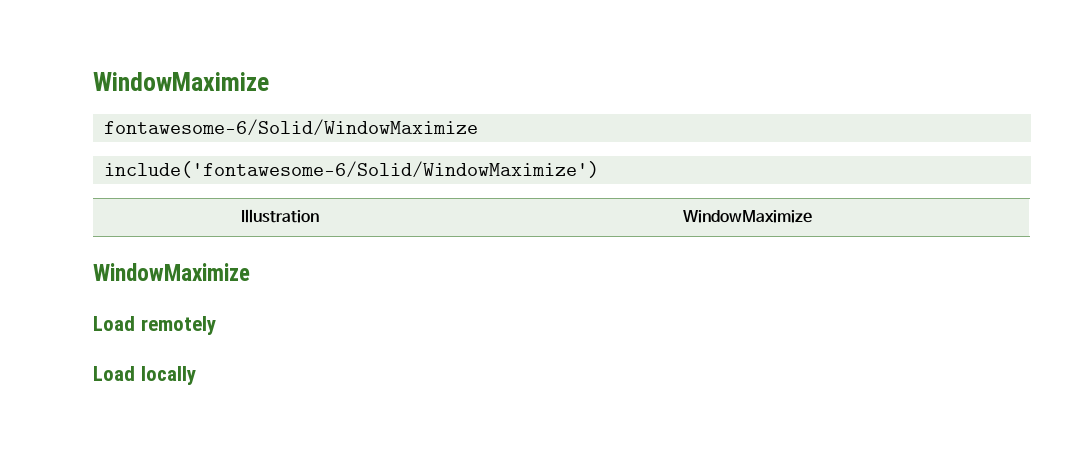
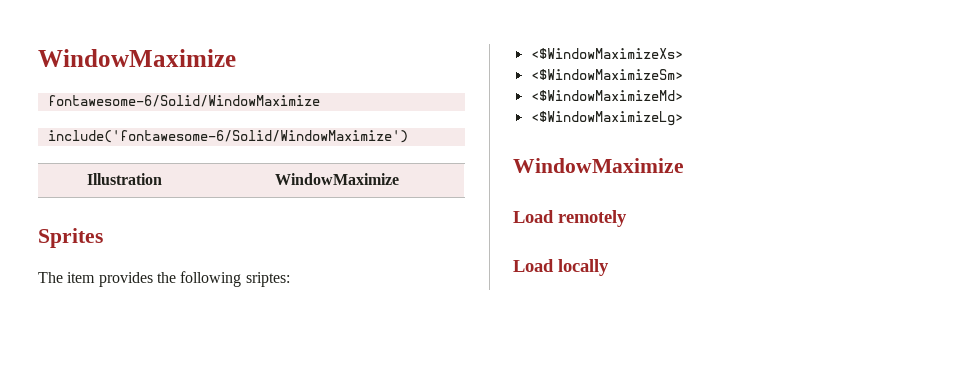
+ Sprites
+ The item provides the following sriptes:
+ <$WindowMaximizeXs>
+ <$WindowMaximizeSm>
+ <$WindowMaximizeMd>
+ <$WindowMaximizeLg>

